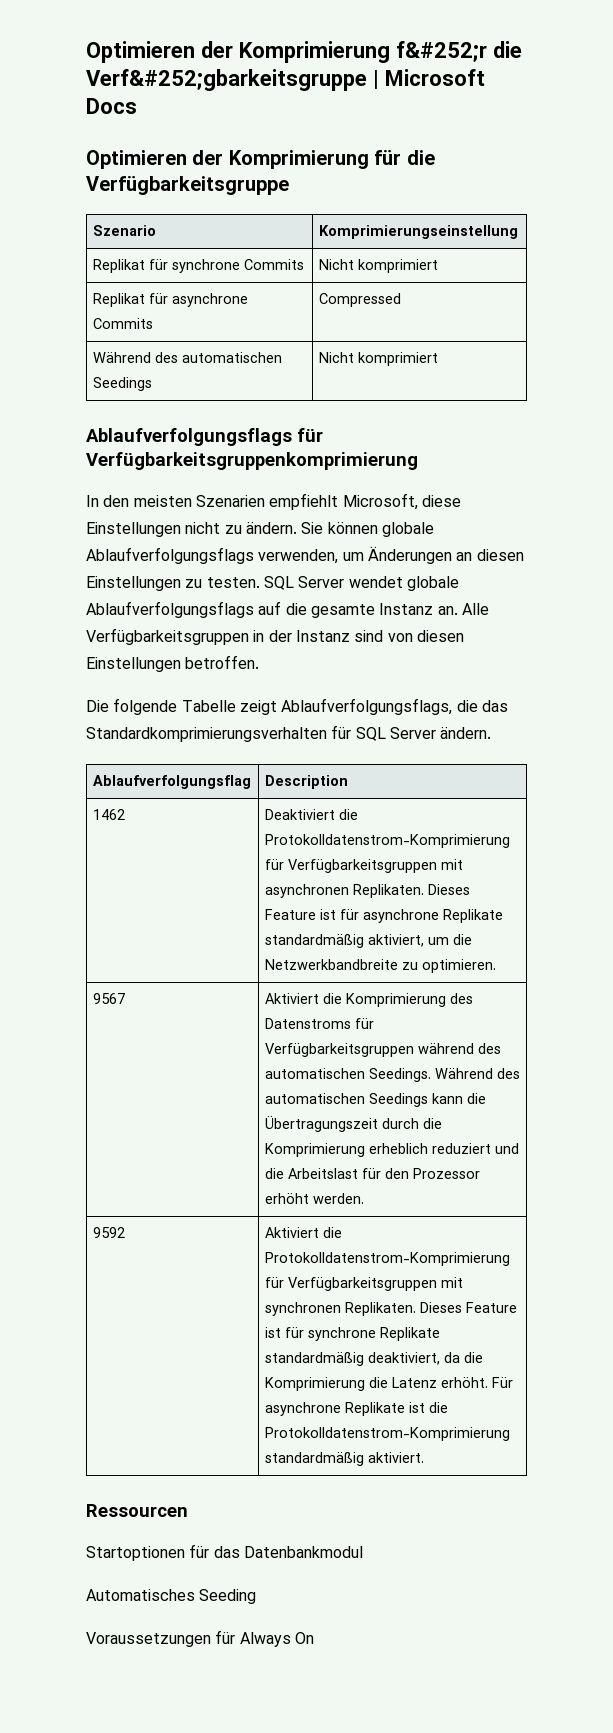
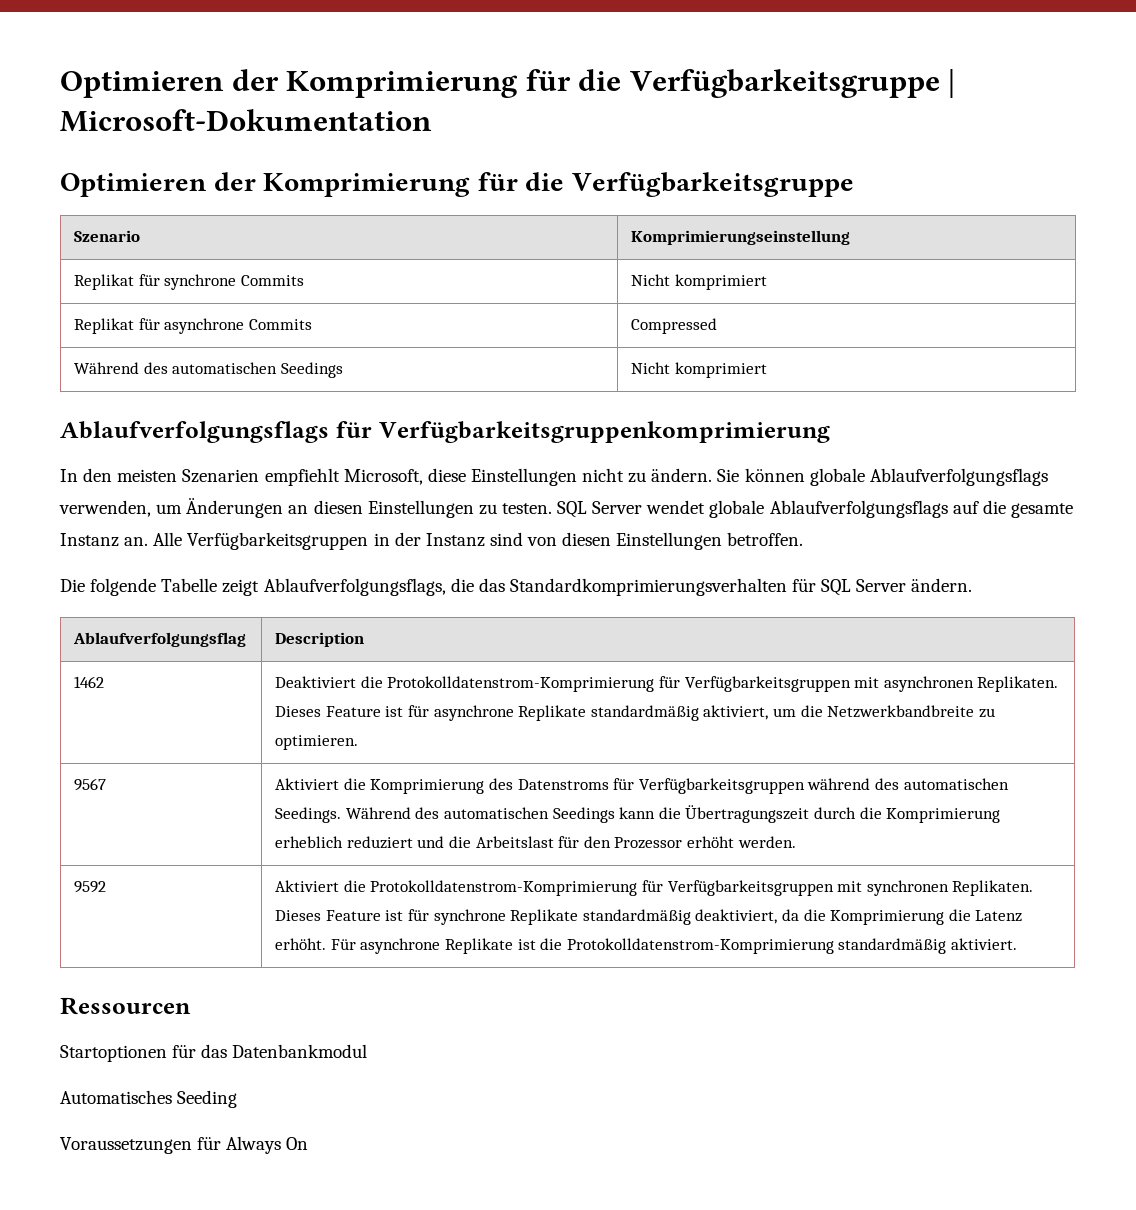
- Optimieren der Komprimierung f&#252;r die Verf&#252;gbarkeitsgruppe | Microsoft Docs
+ Optimieren der Komprimierung für die Verfügbarkeitsgruppe | Microsoft-Dokumentation

